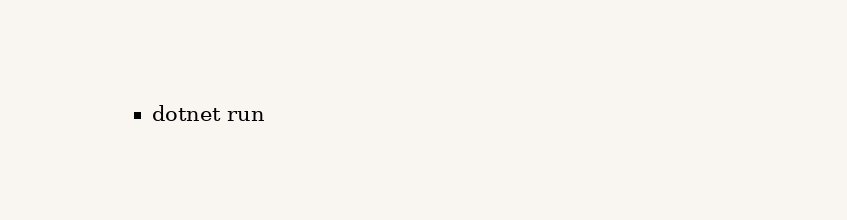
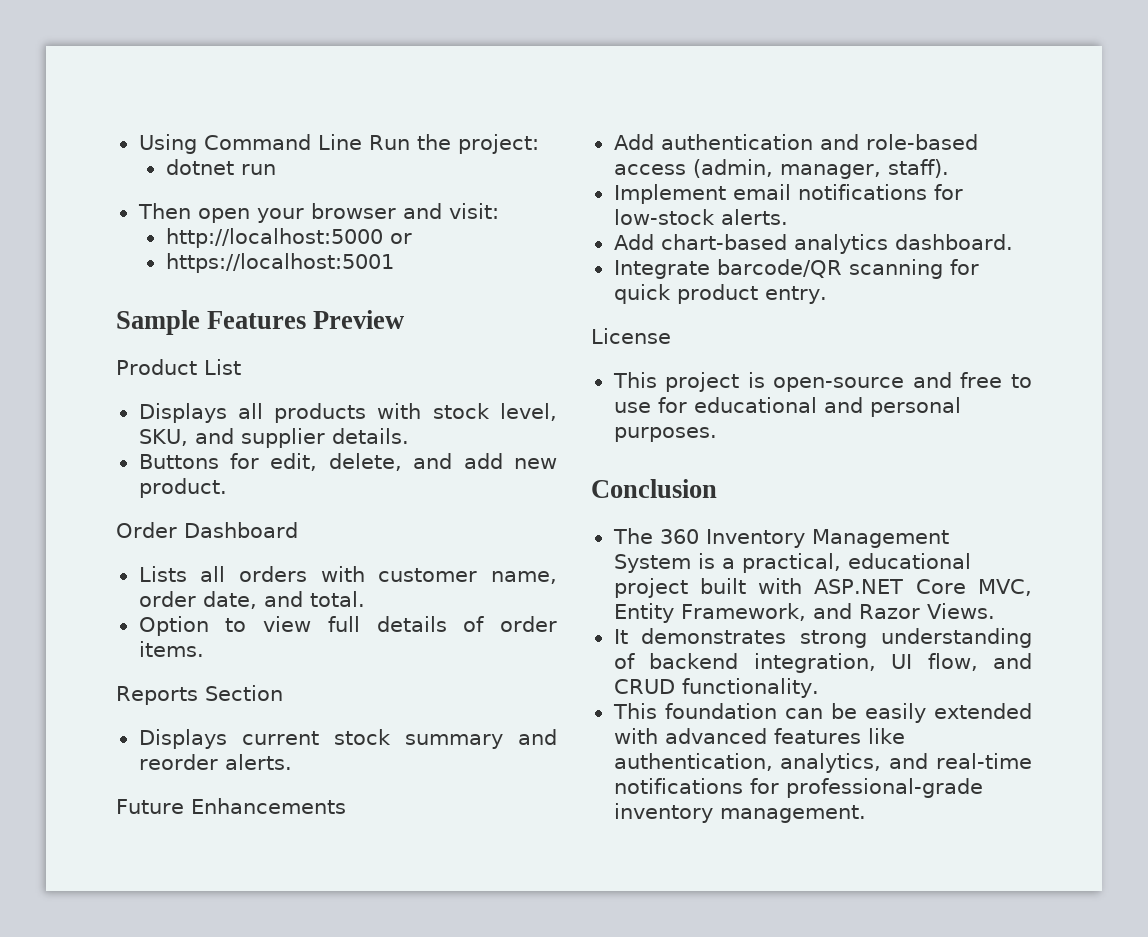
+ Using Command Line Run the project:
  dotnet run
+ Then open your browser and visit:
+ http://localhost:5000 or
+ https://localhost:5001
+ Sample Features Preview
+ Product List
+ Displays all products with stock level, SKU, and supplier details.
+ Buttons for edit, delete, and add new product.
+ Order Dashboard
+ Lists all orders with customer name, order date, and total.
+ Option to view full details of order items.
+ Reports Section
+ Displays current stock summary and reorder alerts.
+ Future Enhancements
+ Add authentication and role-based access (admin, manager, staff).
+ Implement email notifications for low-stock alerts.
+ Add chart-based analytics dashboard.
+ Integrate barcode/QR scanning for quick product entry.
+ License
+ This project is open-source and free to use for educational and personal purposes.
+ Conclusion
+ The 360 Inventory Management System is a practical, educational project built with ASP.NET Core MVC, Entity Framework, and Razor Views.
+ It demonstrates strong understanding of backend integration, UI flow, and CRUD functionality.
+ This foundation can be easily extended with advanced features like authentication, analytics, and real-time notifications for professional-grade inventory management.

